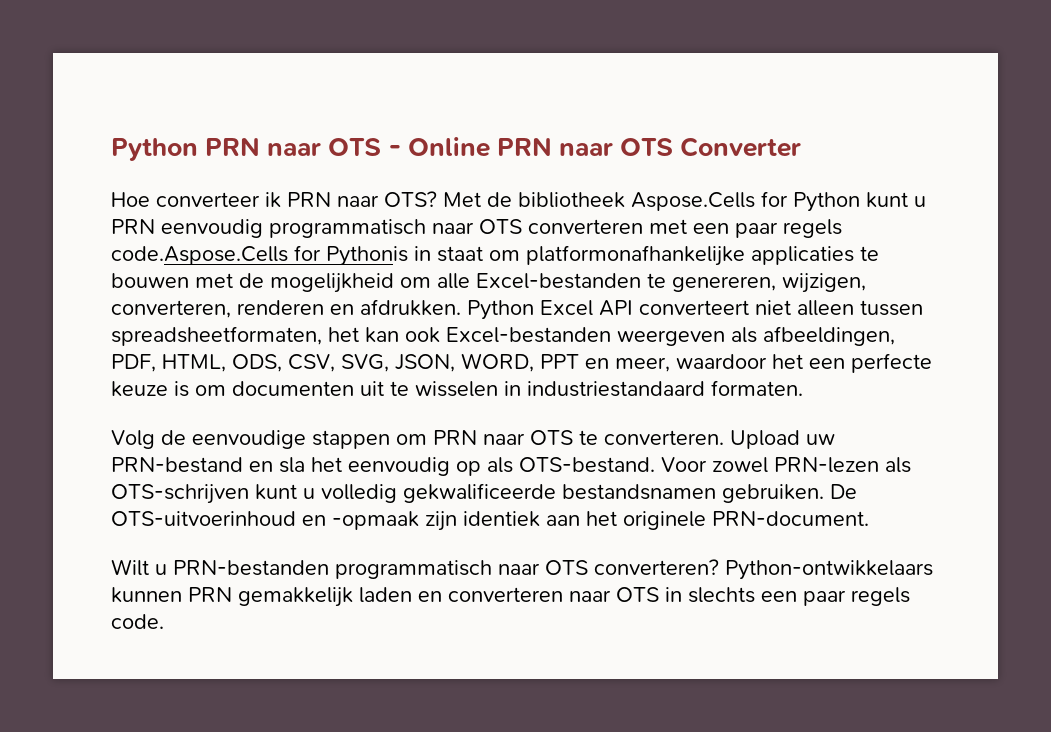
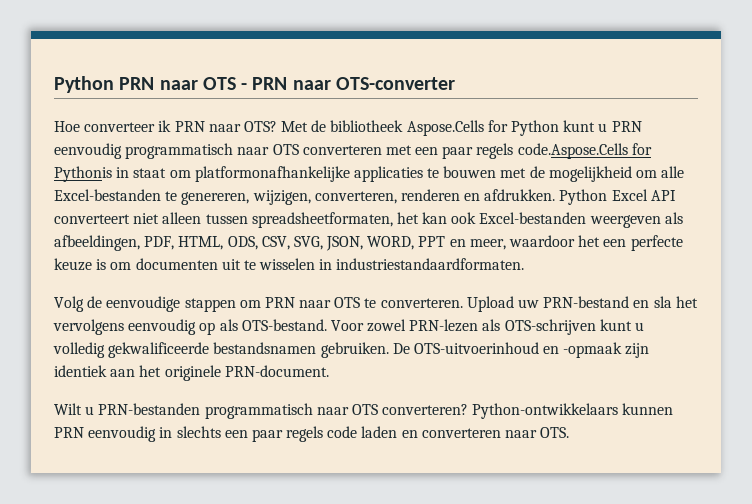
- Python PRN naar OTS - Online PRN naar OTS Converter
+ Python PRN naar OTS - PRN naar OTS-converter
- Python Excel API converteert niet alleen tussen spreadsheetformaten, het kan ook Excel-bestanden weergeven als afbeeldingen, PDF, HTML, ODS, CSV, SVG, JSON, WORD, PPT en meer, waardoor het een perfecte keuze is om documenten uit te wisselen in industriestandaard formaten.
+ Python Excel API converteert niet alleen tussen spreadsheetformaten, het kan ook Excel-bestanden weergeven als afbeeldingen, PDF, HTML, ODS, CSV, SVG, JSON, WORD, PPT en meer, waardoor het een perfecte keuze is om documenten uit te wisselen in industriestandaardformaten.
- Upload uw PRN-bestand en sla het eenvoudig op als OTS-bestand.
+ Upload uw PRN-bestand en sla het vervolgens eenvoudig op als OTS-bestand.
- Python-ontwikkelaars kunnen PRN gemakkelijk laden en converteren naar OTS in slechts een paar regels code.
+ Python-ontwikkelaars kunnen PRN eenvoudig in slechts een paar regels code laden en converteren naar OTS.

